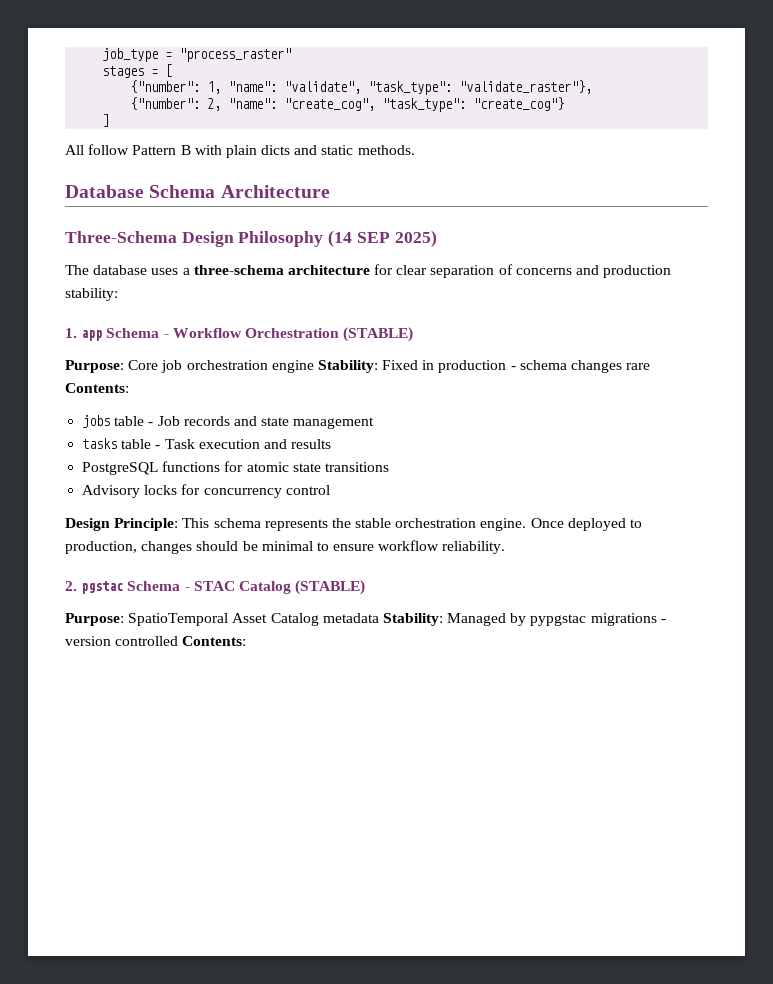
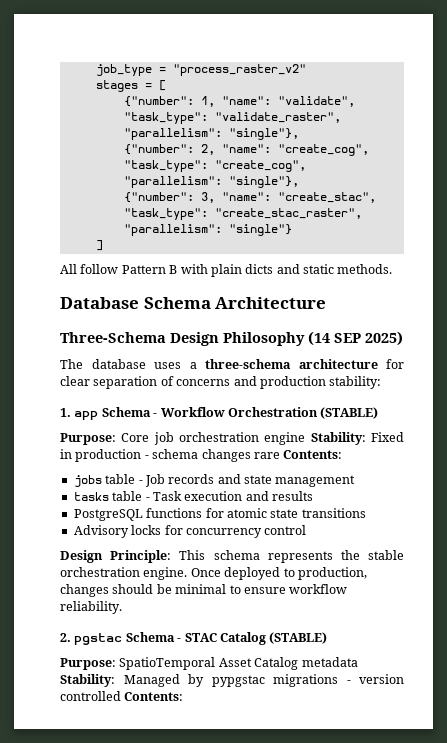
- job_type = "process_raster"
+ job_type = "process_raster_v2"
- {"number": 1, "name": "validate", "task_type": "validate_raster"},
+ {"number": 1, "name": "validate", "task_type": "validate_raster", "parallelism": "single"},
- {"number": 2, "name": "create_cog", "task_type": "create_cog"}
+ {"number": 2, "name": "create_cog", "task_type": "create_cog", "parallelism": "single"},
+ {"number": 3, "name": "create_stac", "task_type": "create_stac_raster", "parallelism": "single"}

